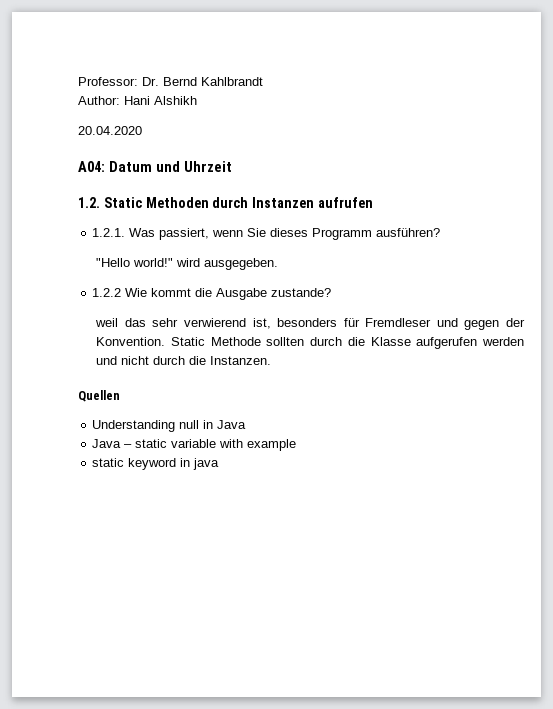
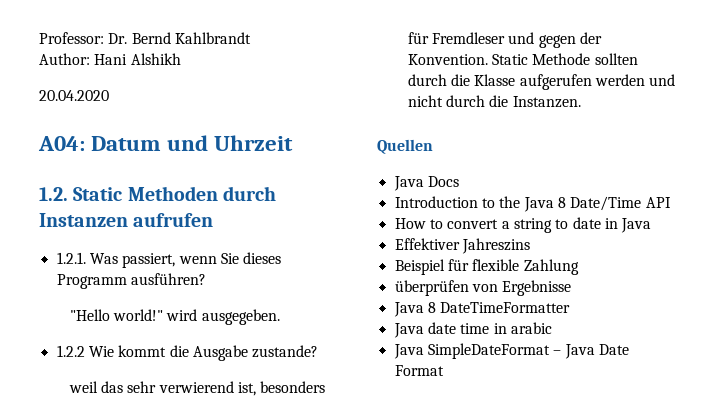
- Understanding null in Java
- Java – static variable with example
- static keyword in java
+ Java Docs
+ Introduction to the Java 8 Date/Time API
+ How to convert a string to date in Java
+ Effektiver Jahreszins
+ Beispiel für flexible Zahlung
+ überprüfen von Ergebnisse
+ Java 8 DateTimeFormatter
+ Java date time in arabic
+ Java SimpleDateFormat – Java Date Format

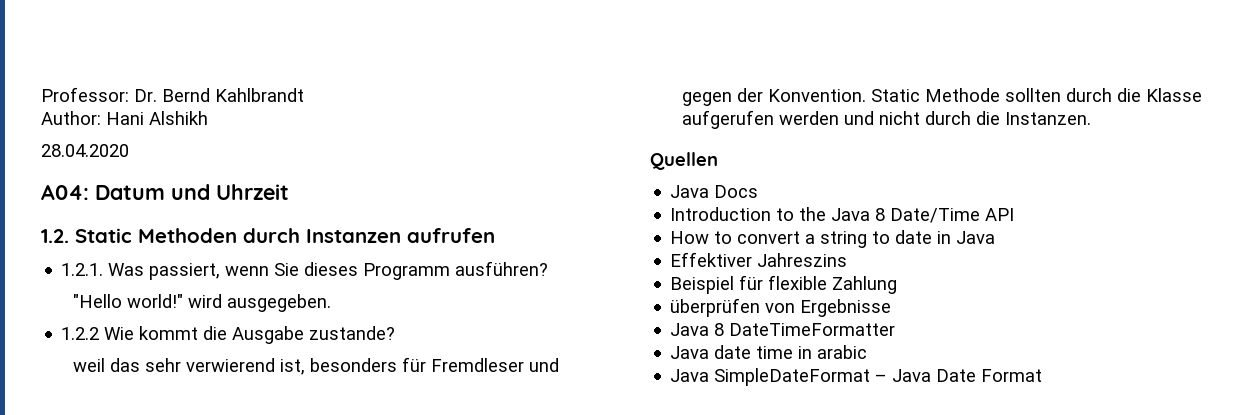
- 20.04.2020
+ 28.04.2020

